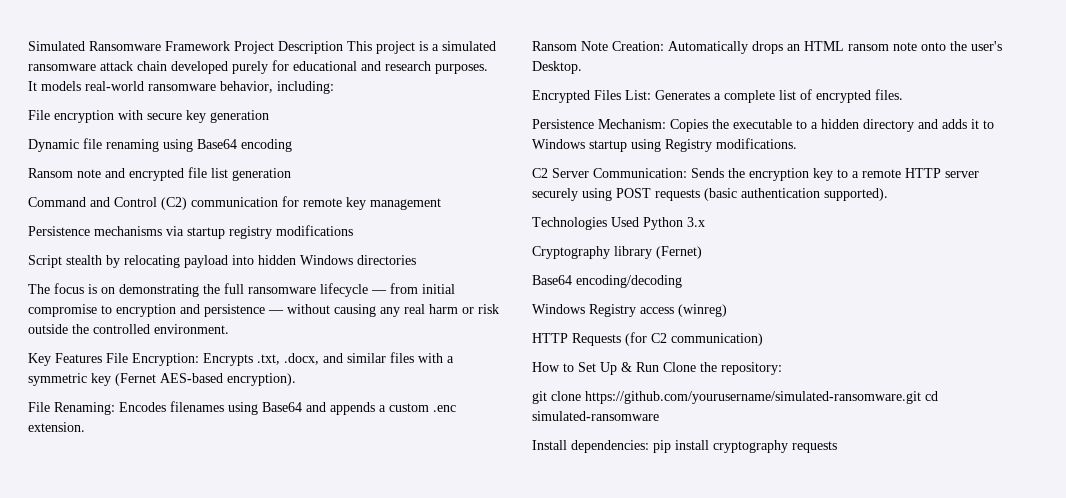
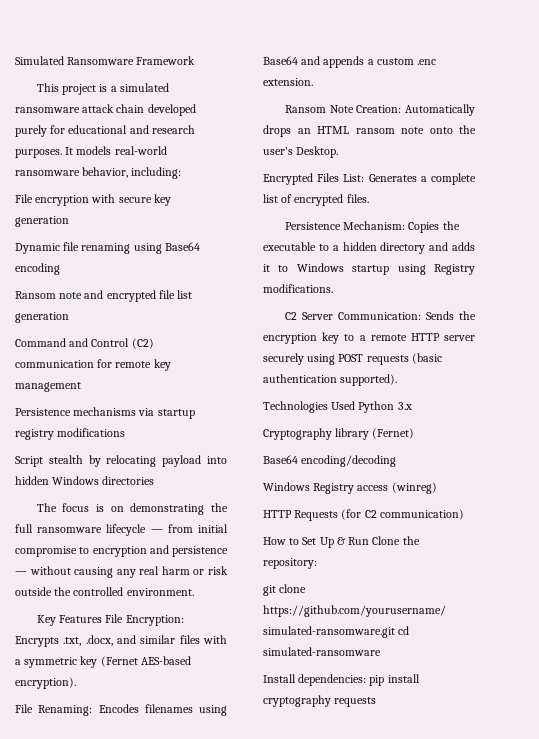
- Simulated Ransomware Framework Project Description This project is a simulated ransomware attack chain developed purely for educational and research purposes.
+ Simulated Ransomware Framework
+ This project is a simulated ransomware attack chain developed purely for educational and research purposes.

